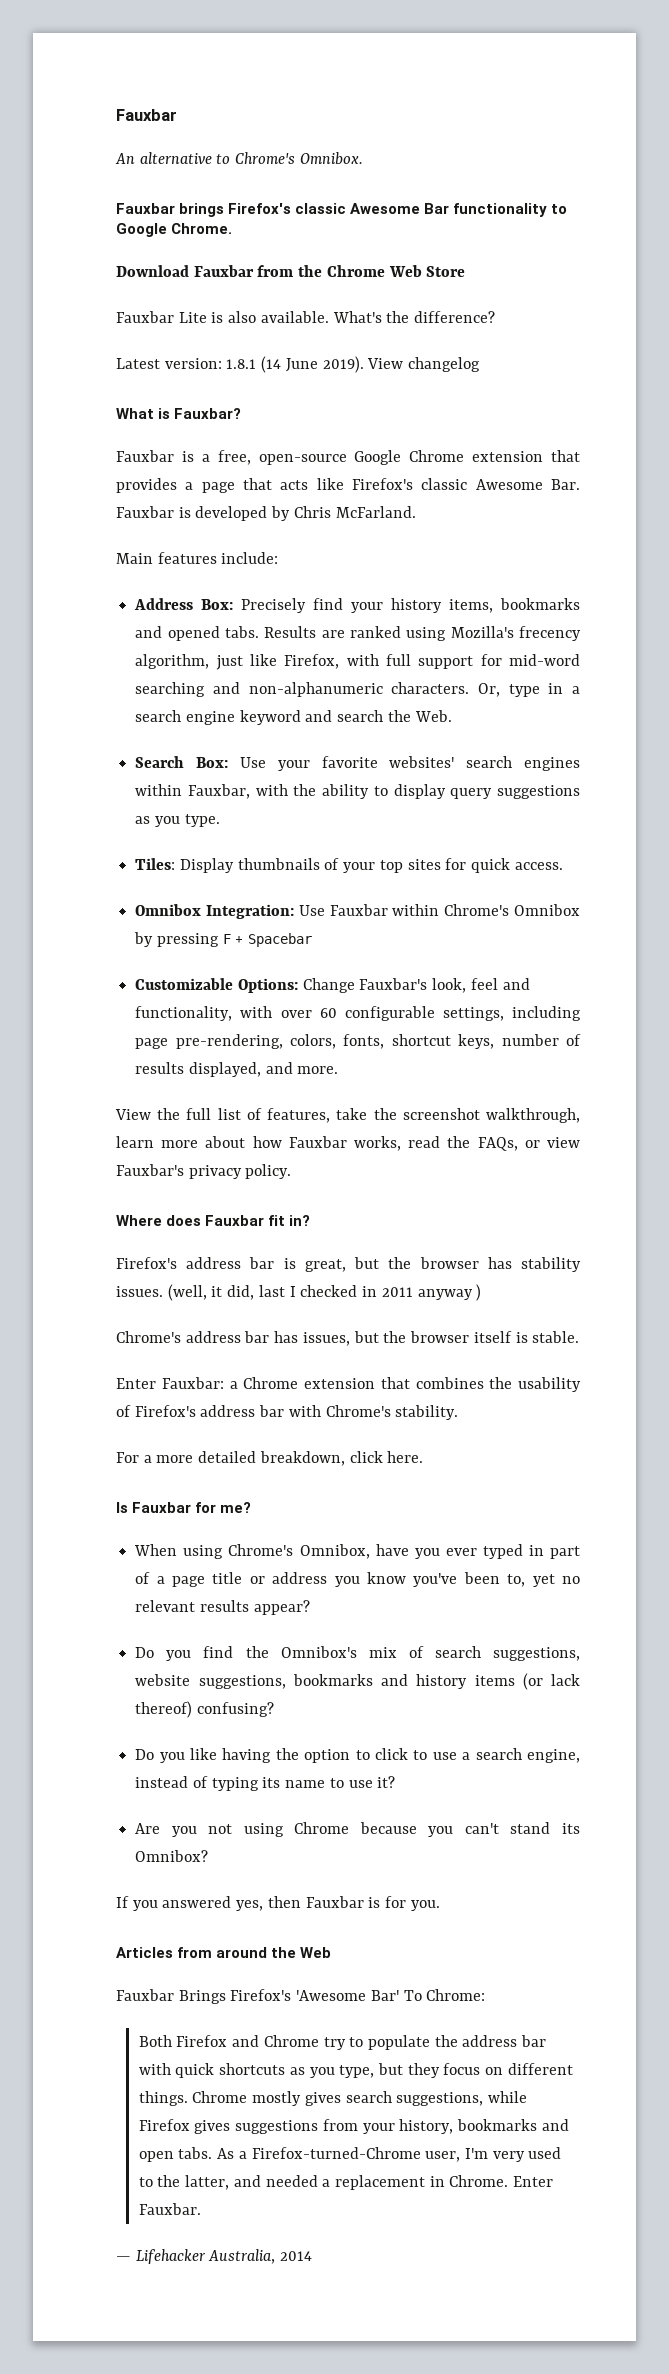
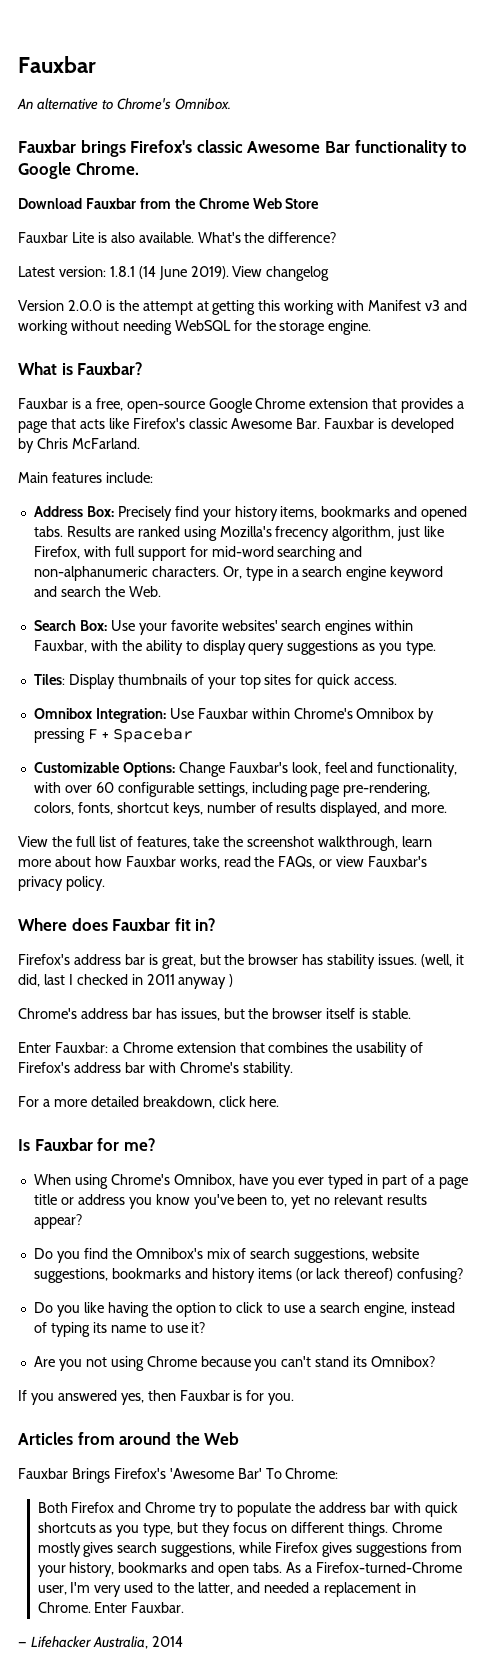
+ Version 2.0.0 is the attempt at getting this working with Manifest v3 and working without needing WebSQL for the storage engine.

